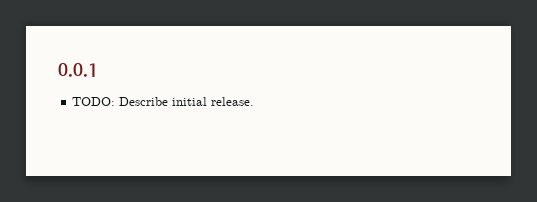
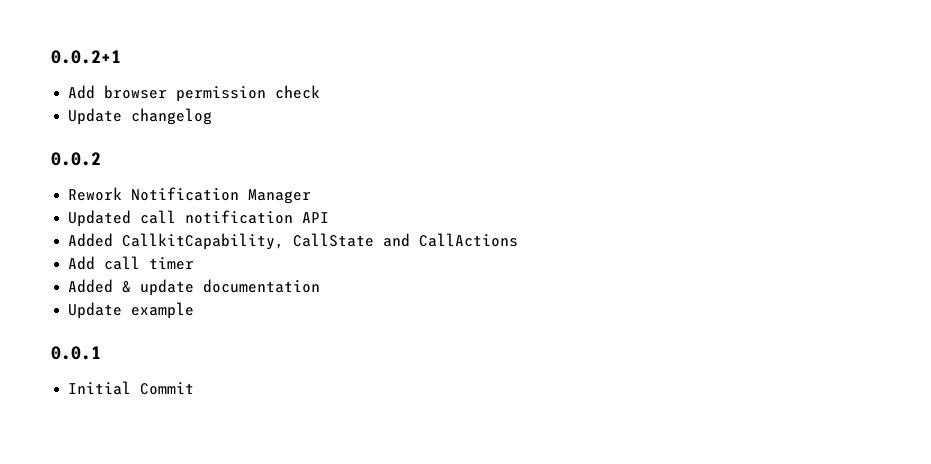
+ 0.0.2+1
+ Add browser permission check
+ Update changelog
+ 0.0.2
+ Rework Notification Manager
+ Updated call notification API
+ Added CallkitCapability, CallState and CallActions
+ Add call timer
+ Added & update documentation
+ Update example
  0.0.1
- TODO: Describe initial release.
+ Initial Commit

